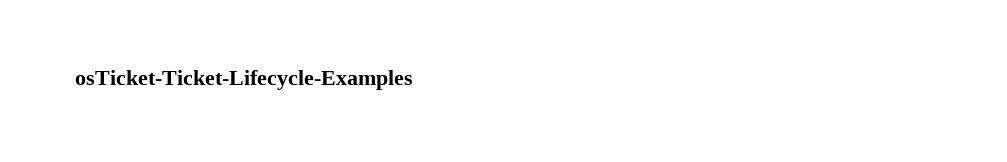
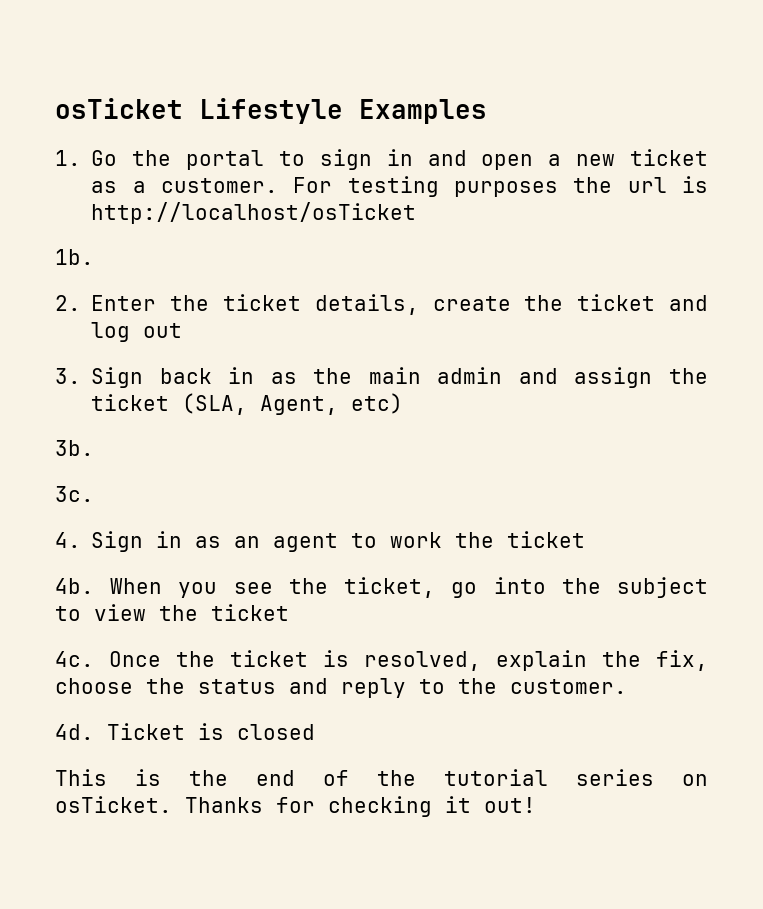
- osTicket-Ticket-Lifecycle-Examples
+ osTicket Lifestyle Examples
+ 1. Go the portal to sign in and open a new ticket as a customer. For testing purposes the url is http://localhost/osTicket
+ 1b.
+ 2. Enter the ticket details, create the ticket and log out
+ 3. Sign back in as the main admin and assign the ticket (SLA, Agent, etc)
+ 3b.
+ 3c.
+ 4. Sign in as an agent to work the ticket
+ 4b. When you see the ticket, go into the subject to view the ticket
+ 4c. Once the ticket is resolved, explain the fix, choose the status and reply to the customer.
+ 4d. Ticket is closed
+ This is the end of the tutorial series on osTicket. Thanks for checking it out!

